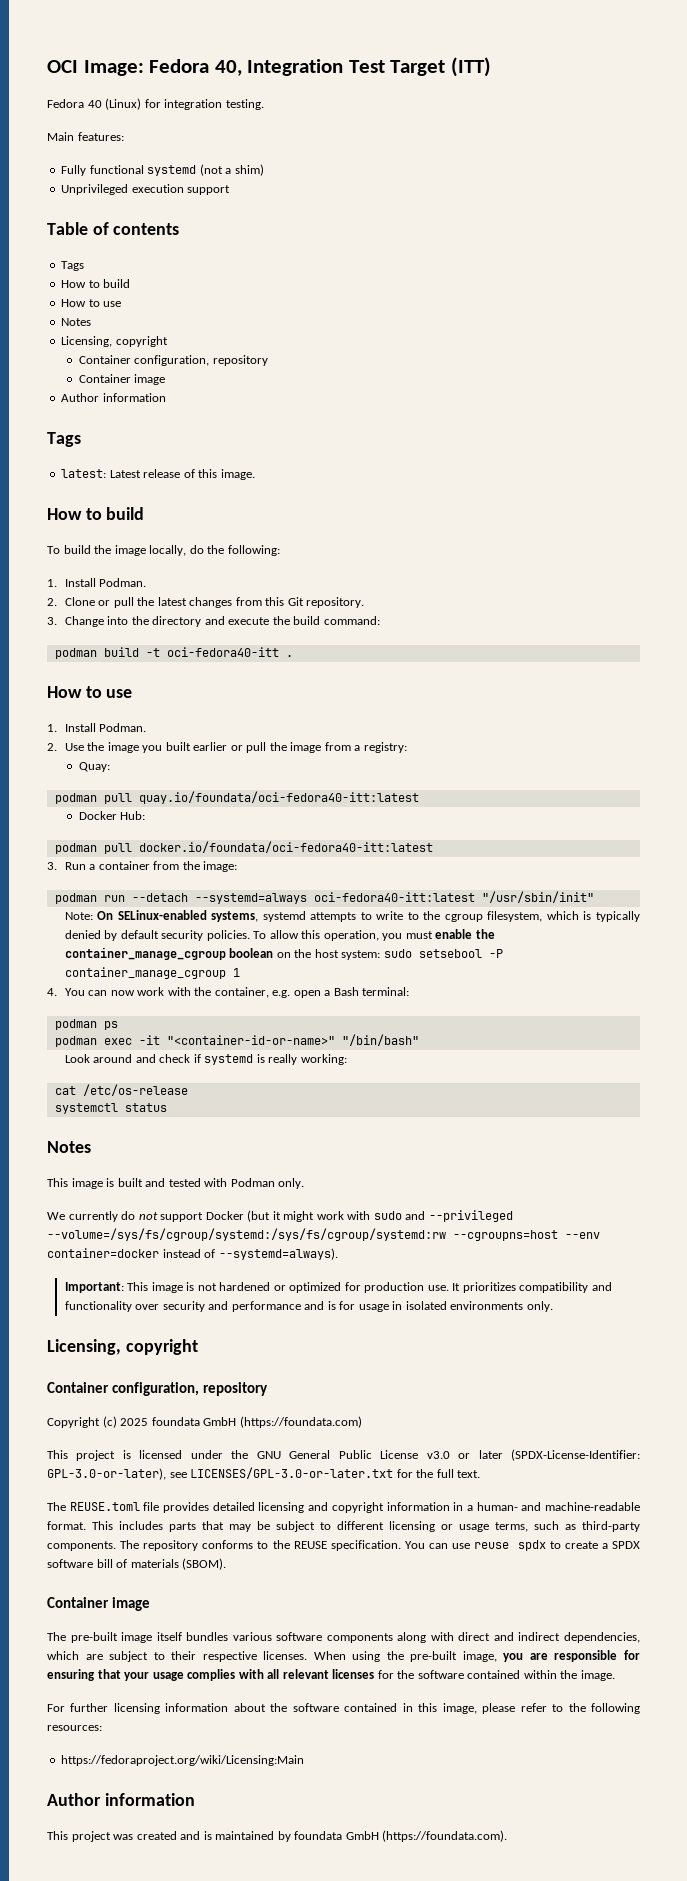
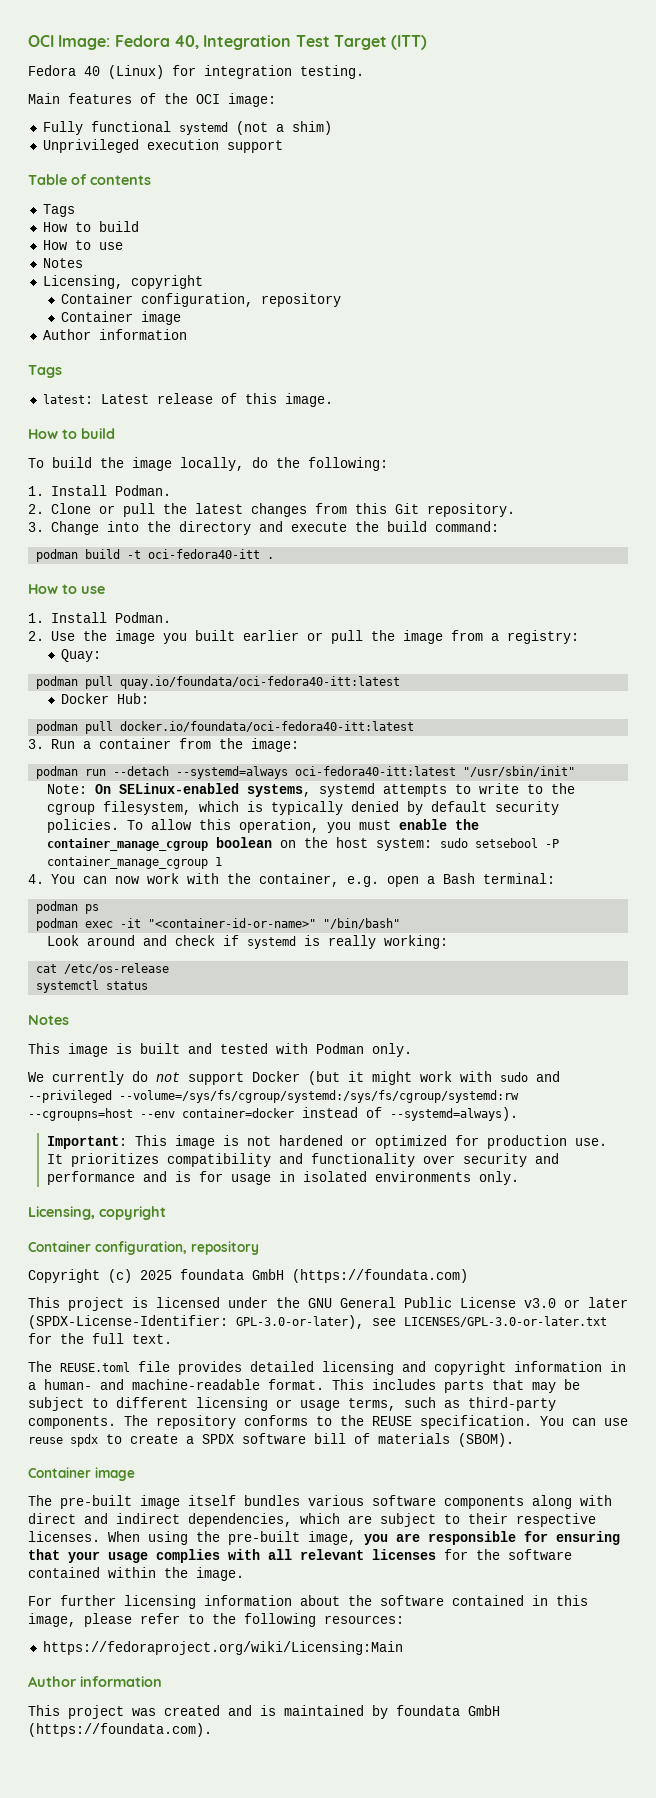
- Main features:
+ Main features of the OCI image:

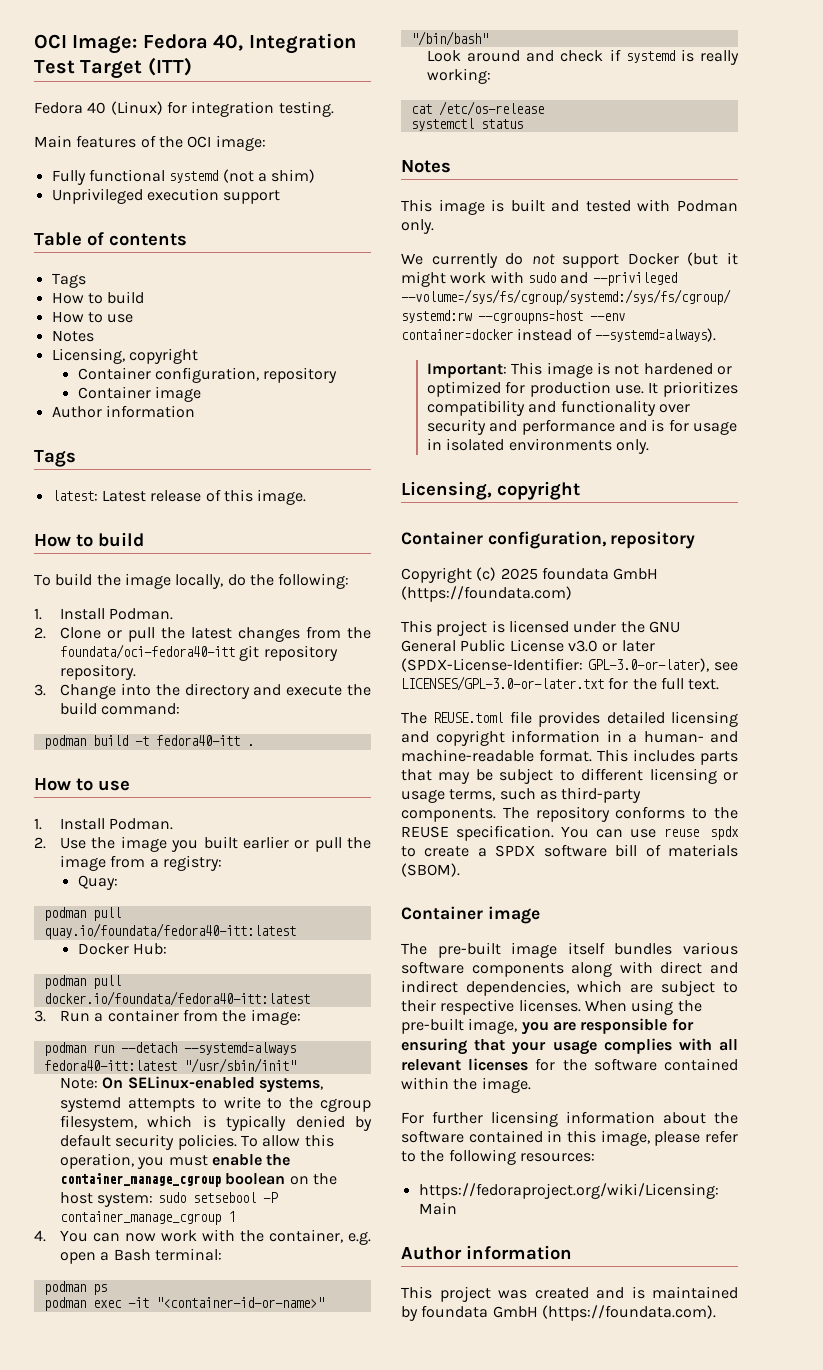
- 2. Clone or pull the latest changes from this Git repository.
+ 2. Clone or pull the latest changes from the foundata/oci-fedora40-itt git repository repository.
- podman build -t oci-fedora40-itt .
+ podman build -t fedora40-itt .
- podman pull quay.io/foundata/oci-fedora40-itt:latest
+ podman pull quay.io/foundata/fedora40-itt:latest
- podman pull docker.io/foundata/oci-fedora40-itt:latest
+ podman pull docker.io/foundata/fedora40-itt:latest
- podman run --detach --systemd=always oci-fedora40-itt:latest "/usr/sbin/init"
+ podman run --detach --systemd=always fedora40-itt:latest "/usr/sbin/init"

